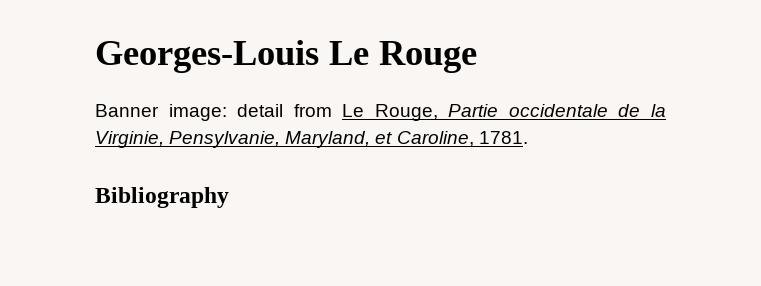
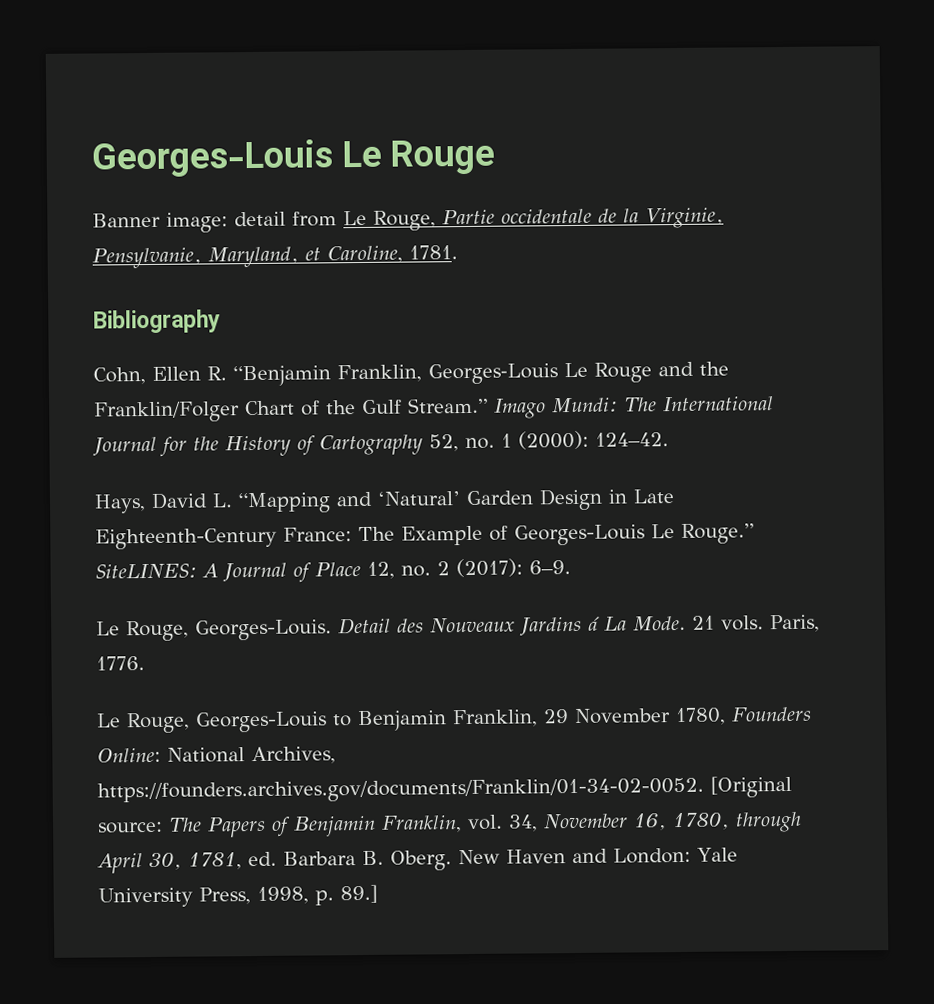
+ Cohn, Ellen R. “Benjamin Franklin, Georges‐Louis Le Rouge and the Franklin/Folger Chart of the Gulf Stream.” Imago Mundi: The International Journal for the History of Cartography 52, no. 1 (2000): 124–42.
+ Hays, David L. “Mapping and ‘Natural’ Garden Design in Late Eighteenth-Century France: The Example of Georges-Louis Le Rouge.” SiteLINES: A Journal of Place 12, no. 2 (2017): 6–9.
+ Le Rouge, Georges-Louis. Detail des Nouveaux Jardins á La Mode. 21 vols. Paris, 1776.
+ Le Rouge, Georges-Louis to Benjamin Franklin, 29 November 1780, Founders Online: National Archives, https://founders.archives.gov/documents/Franklin/01-34-02-0052. [Original source: The Papers of Benjamin Franklin, vol. 34, November 16, 1780, through April 30, 1781, ed. Barbara B. Oberg. New Haven and London: Yale University Press, 1998, p. 89.]

